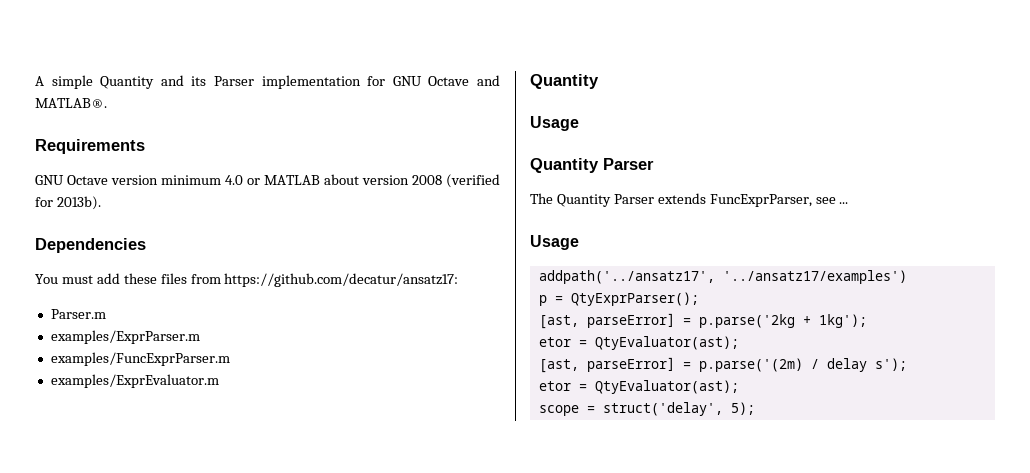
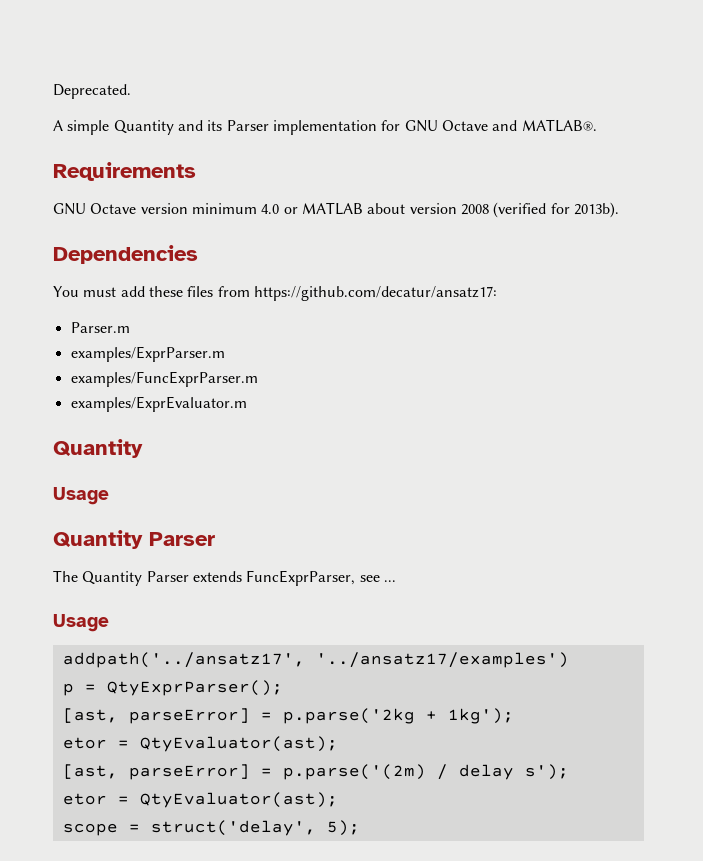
+ Deprecated.

